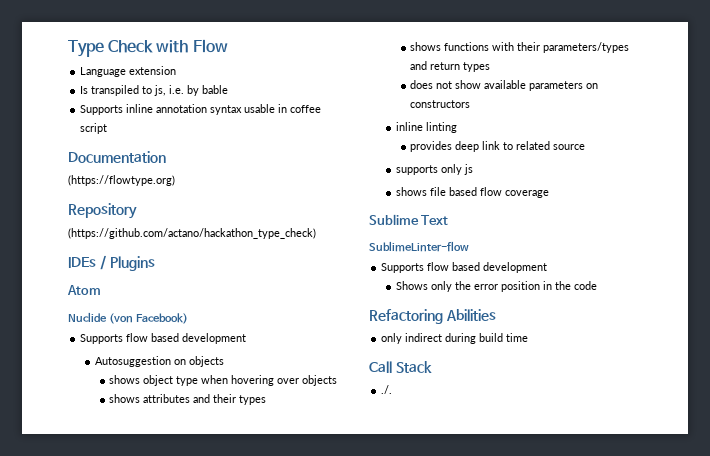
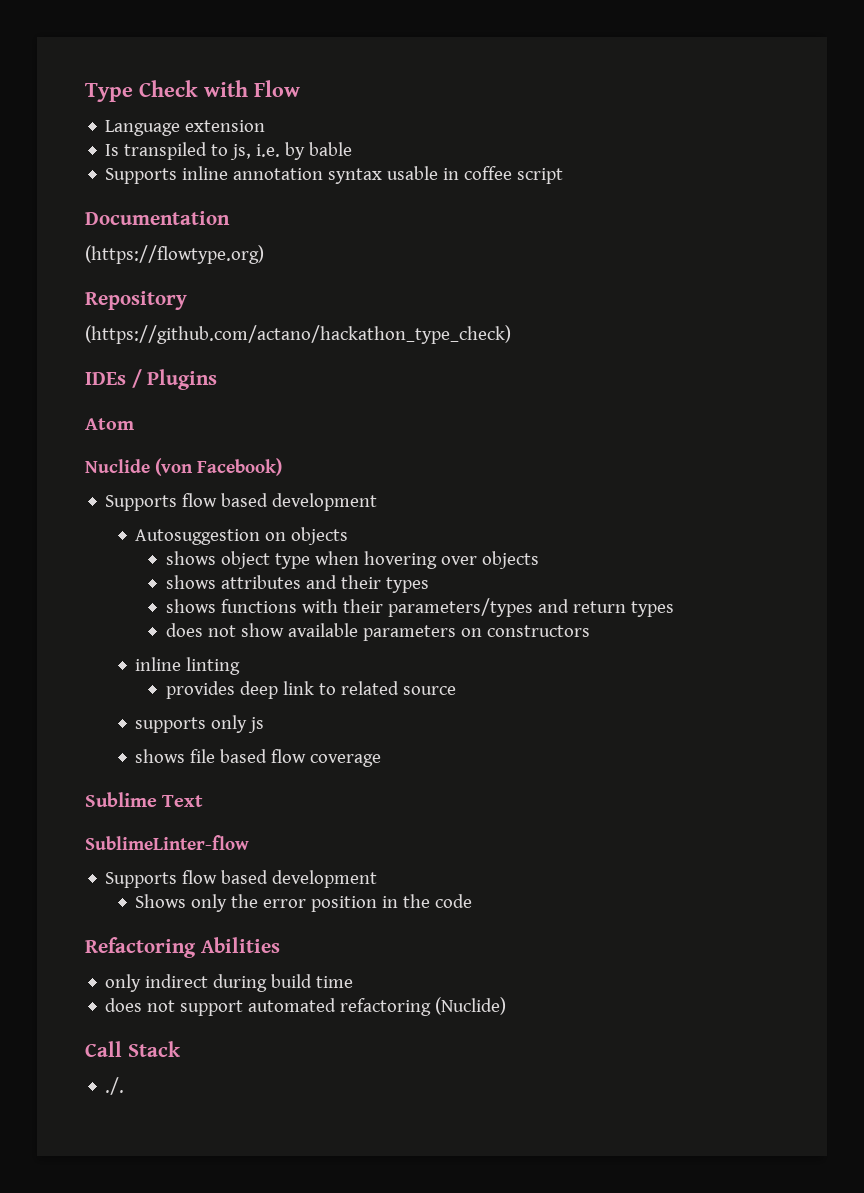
+ does not support automated refactoring (Nuclide)

